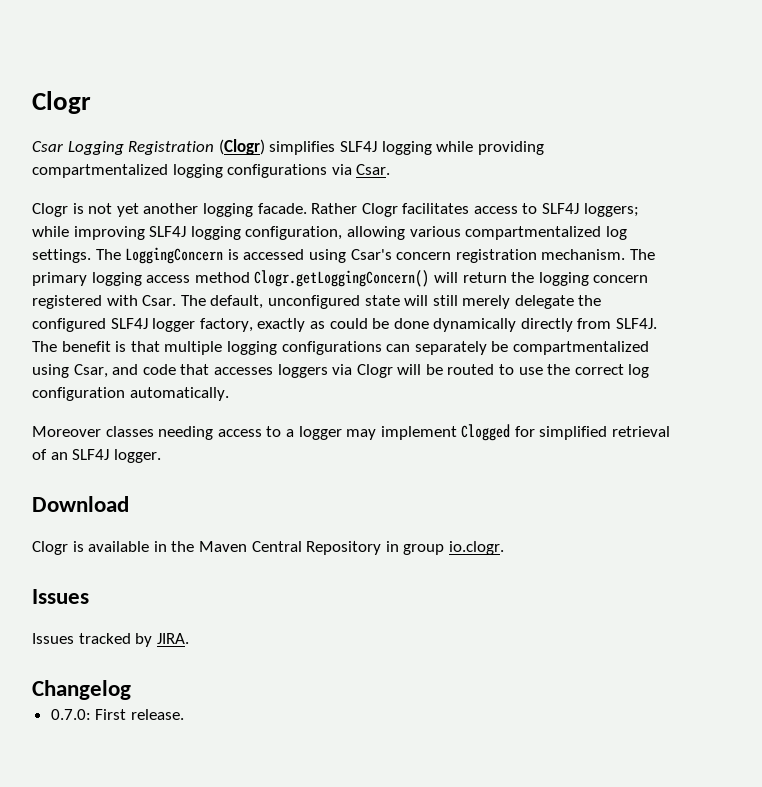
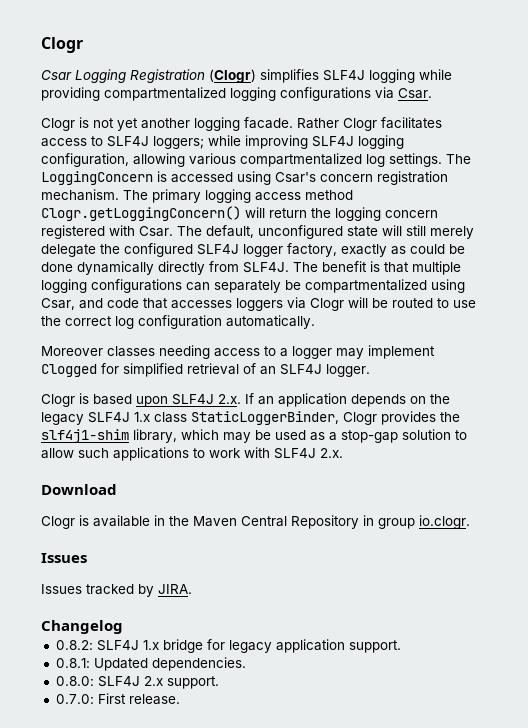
+ Clogr is based upon SLF4J 2.x. If an application depends on the legacy SLF4J 1.x class StaticLoggerBinder, Clogr provides the slf4j1-shim library, which may be used as a stop-gap solution to allow such applications to work with SLF4J 2.x.
+ 0.8.2: SLF4J 1.x bridge for legacy application support.
+ 0.8.1: Updated dependencies.
+ 0.8.0: SLF4J 2.x support.

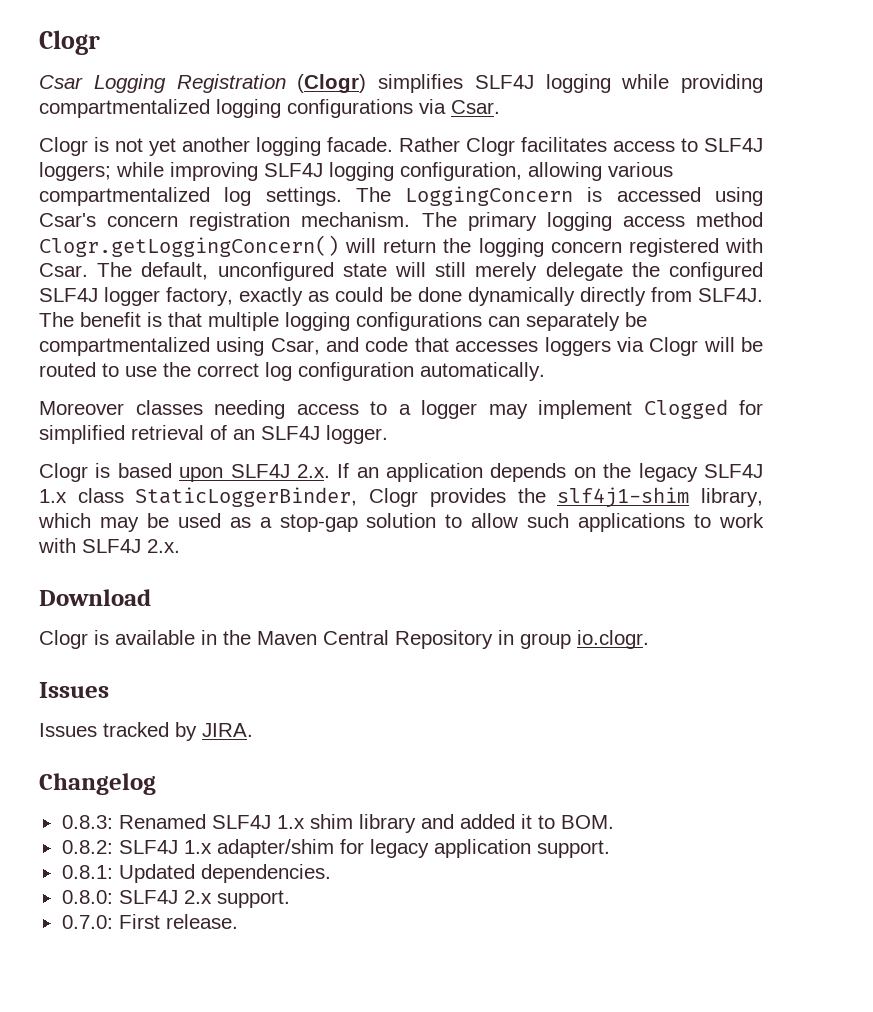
+ 0.8.3: Renamed SLF4J 1.x shim library and added it to BOM.
- 0.8.2: SLF4J 1.x bridge for legacy application support.
+ 0.8.2: SLF4J 1.x adapter/shim for legacy application support.

